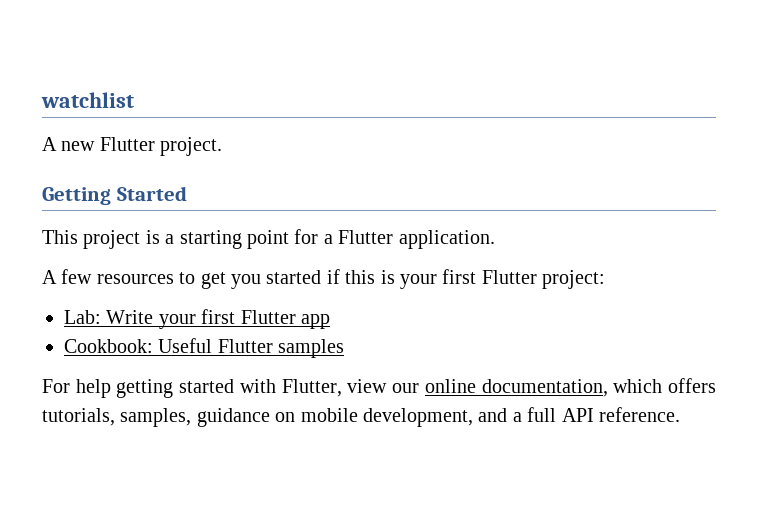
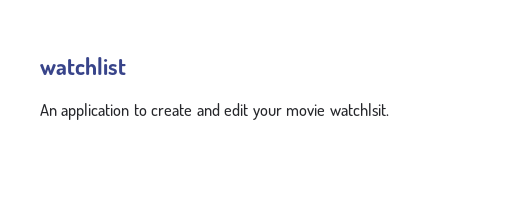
- A new Flutter project.
- Getting Started
- This project is a starting point for a Flutter application.
- A few resources to get you started if this is your first Flutter project:
- Lab: Write your first Flutter app
- Cookbook: Useful Flutter samples
- For help getting started with Flutter, view our online documentation, which offers tutorials, samples, guidance on mobile development, and a full API reference.
+ An application to create and edit your movie watchlsit.

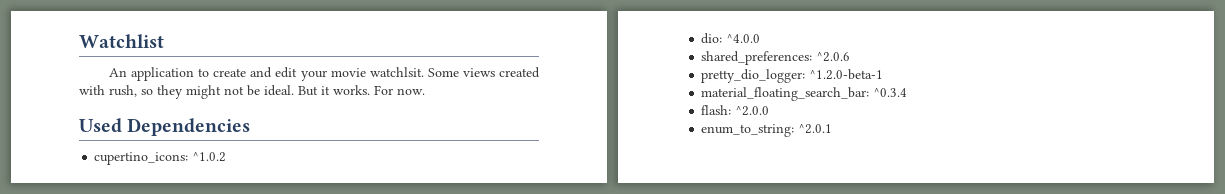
- watchlist
+ Watchlist
+ Some views created with rush, so they might not be ideal. But it works. For now.
+ Used Dependencies
+ cupertino_icons: ^1.0.2
+ dio: ^4.0.0
+ shared_preferences: ^2.0.6
+ pretty_dio_logger: ^1.2.0-beta-1
+ material_floating_search_bar: ^0.3.4
+ flash: ^2.0.0
+ enum_to_string: ^2.0.1

